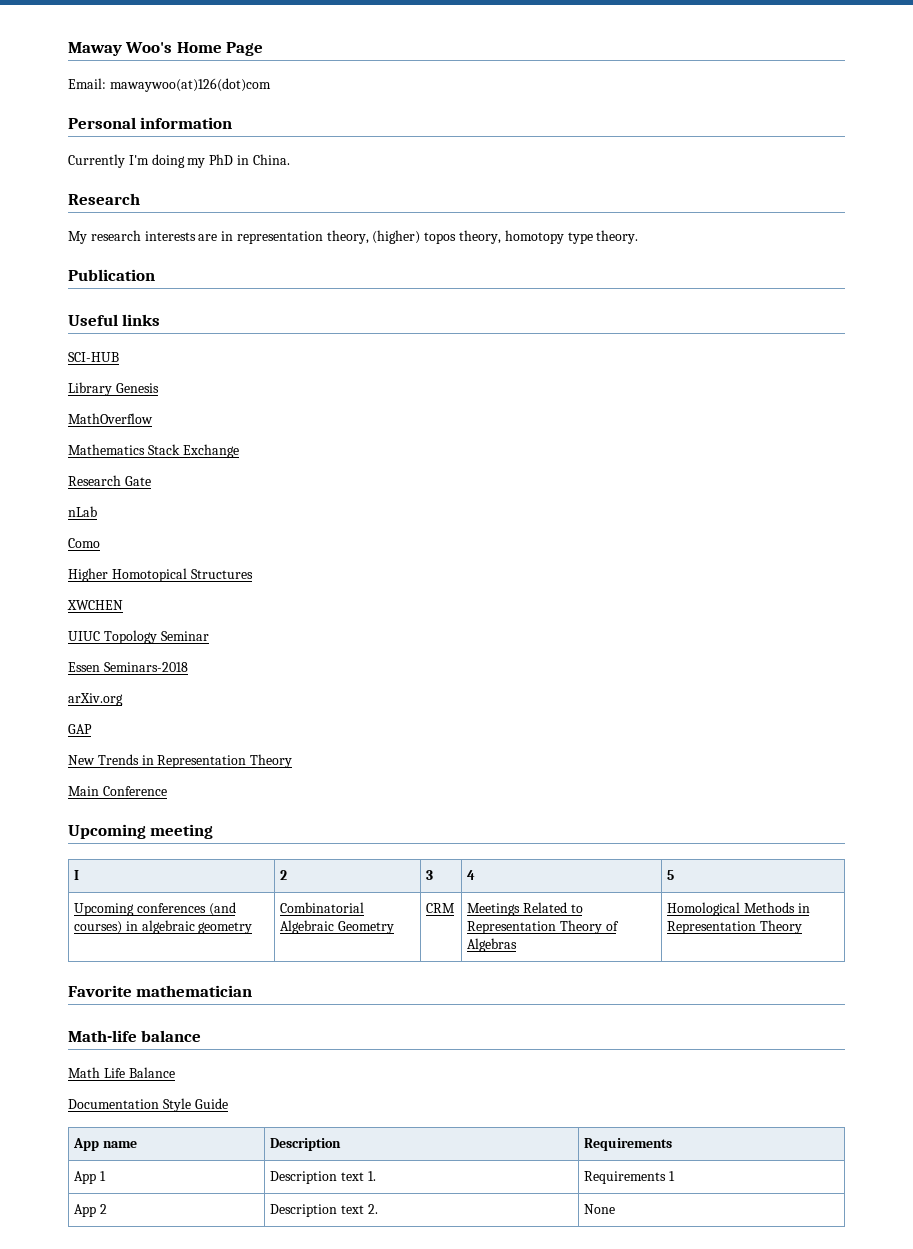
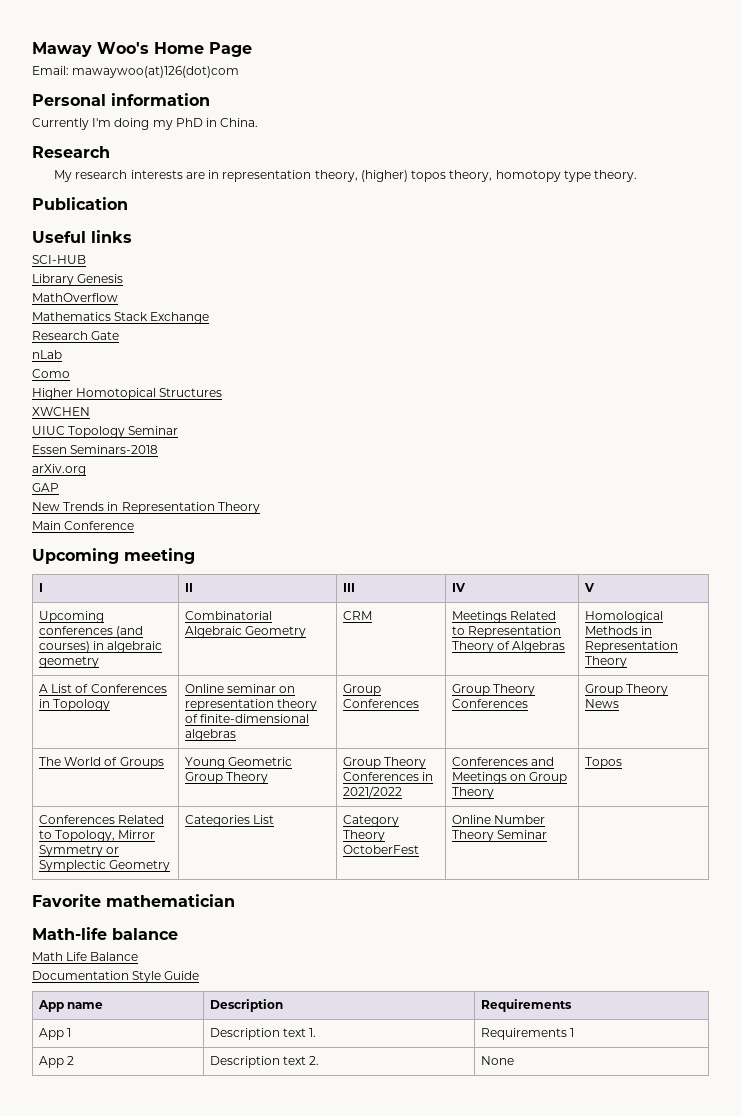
- I | 2 | 3 | 4 | 5
+ I | II | III | IV | V
+ A List of Conferences in Topology | Online seminar on representation theory of finite-dimensional algebras | Group Conferences | Group Theory Conferences | Group Theory News
+ The World of Groups | Young Geometric Group Theory | Group Theory Conferences in 2021/2022 | Conferences and Meetings on Group Theory | Topos
+ Conferences Related to Topology, Mirror Symmetry or Symplectic Geometry | Categories List | Category Theory OctoberFest | Online Number Theory Seminar |

